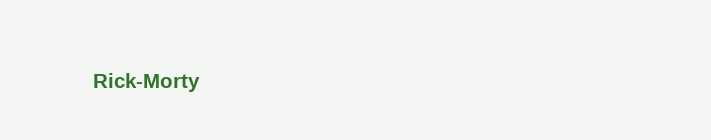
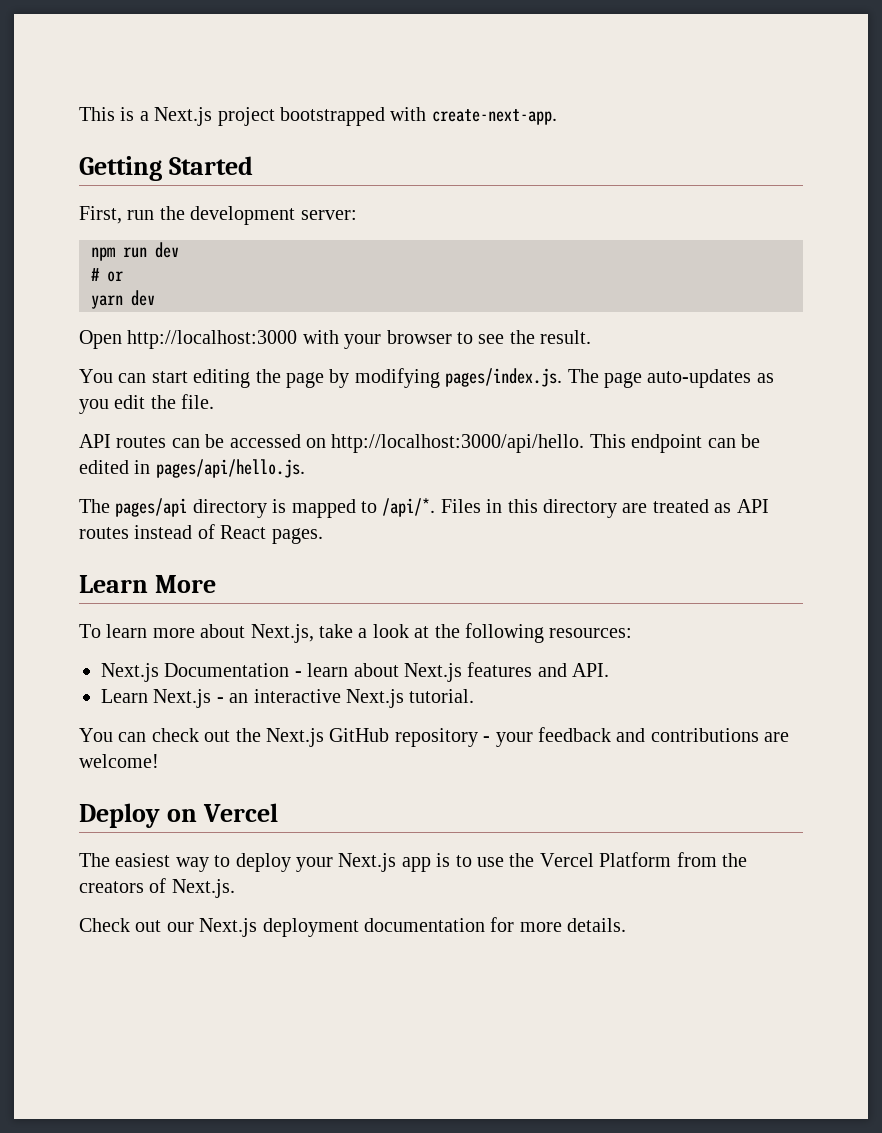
- Rick-Morty
+ This is a Next.js project bootstrapped with create-next-app.
+ Getting Started
+ First, run the development server:
+ npm run dev
+ # or
+ yarn dev
+ Open http://localhost:3000 with your browser to see the result.
+ You can start editing the page by modifying pages/index.js. The page auto-updates as you edit the file.
+ API routes can be accessed on http://localhost:3000/api/hello. This endpoint can be edited in pages/api/hello.js.
+ The pages/api directory is mapped to /api/*. Files in this directory are treated as API routes instead of React pages.
+ Learn More
+ To learn more about Next.js, take a look at the following resources:
+ Next.js Documentation - learn about Next.js features and API.
+ Learn Next.js - an interactive Next.js tutorial.
+ You can check out the Next.js GitHub repository - your feedback and contributions are welcome!
+ Deploy on Vercel
+ The easiest way to deploy your Next.js app is to use the Vercel Platform from the creators of Next.js.
+ Check out our Next.js deployment documentation for more details.

